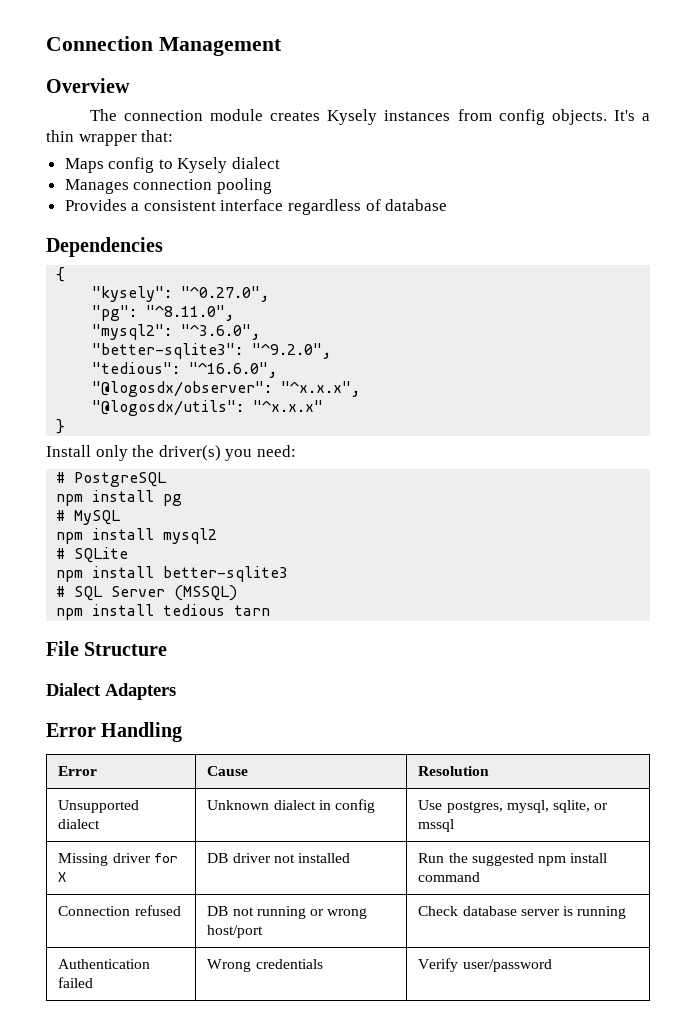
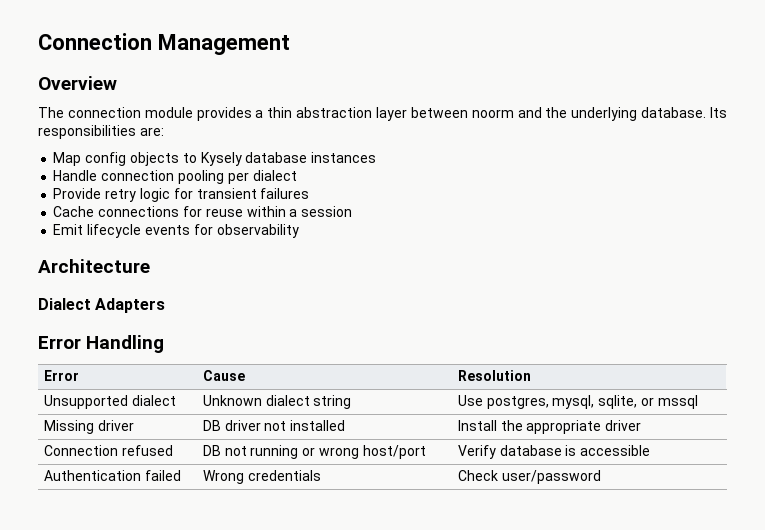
- The connection module creates Kysely instances from config objects. It's a thin wrapper that:
- Maps config to Kysely dialect
- Manages connection pooling
- Provides a consistent interface regardless of database
- Dependencies
- {
- "kysely": "^0.27.0",
- "pg": "^8.11.0",
- "mysql2": "^3.6.0",
- "better-sqlite3": "^9.2.0",
- "tedious": "^16.6.0",
- "@logosdx/observer": "^x.x.x",
- "@logosdx/utils": "^x.x.x"
- }
- Install only the driver(s) you need:
- # PostgreSQL
- npm install pg
- # MySQL
- npm install mysql2
- # SQLite
- npm install better-sqlite3
- # SQL Server (MSSQL)
- npm install tedious tarn
- File Structure
+ The connection module provides a thin abstraction layer between noorm and the underlying database. Its responsibilities are:
+ Map config objects to Kysely database instances
+ Handle connection pooling per dialect
+ Provide retry logic for transient failures
+ Cache connections for reuse within a session
+ Emit lifecycle events for observability
+ Architecture
- Unsupported dialect | Unknown dialect in config | Use postgres, mysql, sqlite, or mssql
+ Unsupported dialect | Unknown dialect string | Use postgres, mysql, sqlite, or mssql
- Missing driver for X | DB driver not installed | Run the suggested npm install command
+ Missing driver | DB driver not installed | Install the appropriate driver
- Connection refused | DB not running or wrong host/port | Check database server is running
+ Connection refused | DB not running or wrong host/port | Verify database is accessible
- Authentication failed | Wrong credentials | Verify user/password
+ Authentication failed | Wrong credentials | Check user/password

